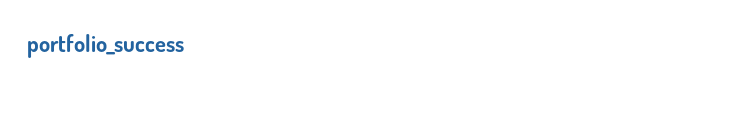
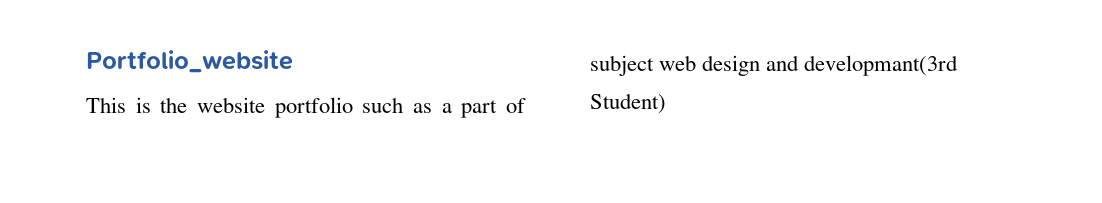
- portfolio_success
+ Portfolio_website
+ This is the website portfolio such as a part of subject web design and developmant(3rd Student)

